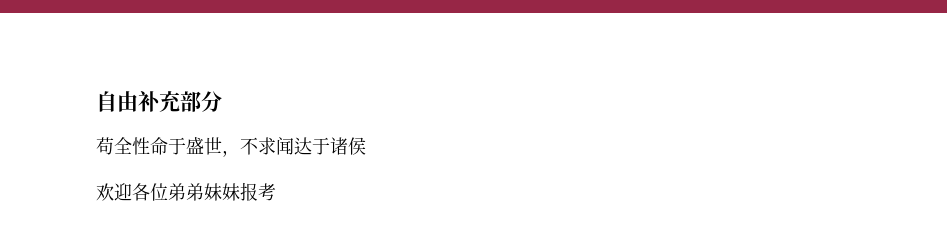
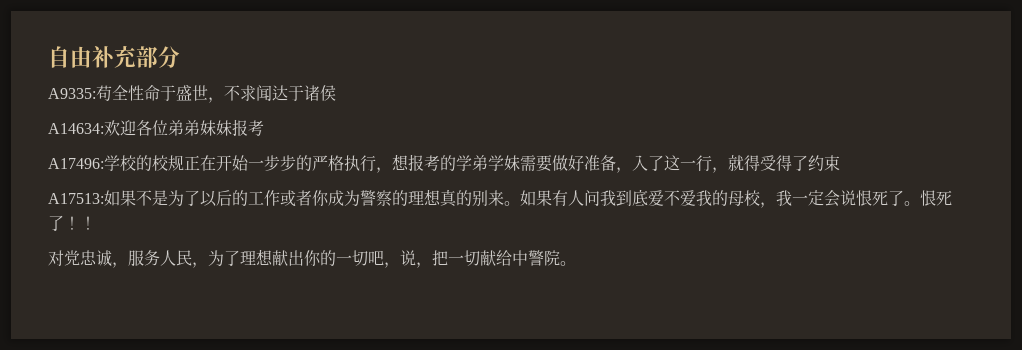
- 苟全性命于盛世，不求闻达于诸侯
+ A9335:苟全性命于盛世，不求闻达于诸侯
- 欢迎各位弟弟妹妹报考
+ A14634:欢迎各位弟弟妹妹报考
+ A17496:学校的校规正在开始一步步的严格执行，想报考的学弟学妹需要做好准备，入了这一行，就得受得了约束
+ A17513:如果不是为了以后的工作或者你成为警察的理想真的别来。如果有人问我到底爱不爱我的母校，我一定会说恨死了。恨死了！！
+ 对党忠诚，服务人民，为了理想献出你的一切吧，说，把一切献给中警院。

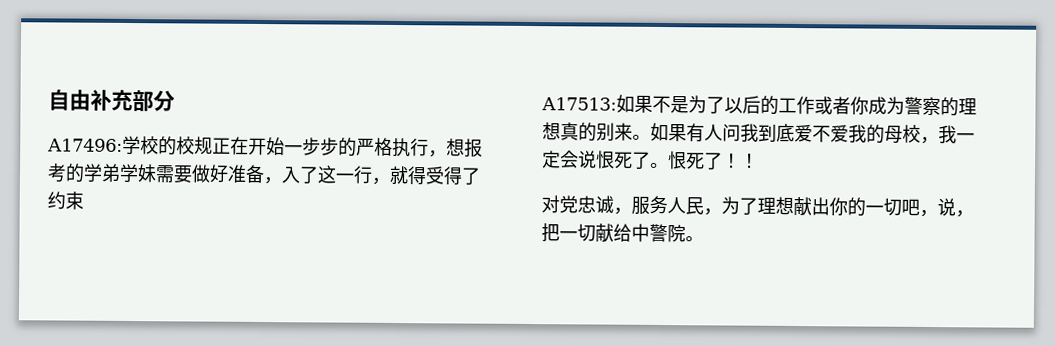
- A9335:苟全性命于盛世，不求闻达于诸侯
- A14634:欢迎各位弟弟妹妹报考

